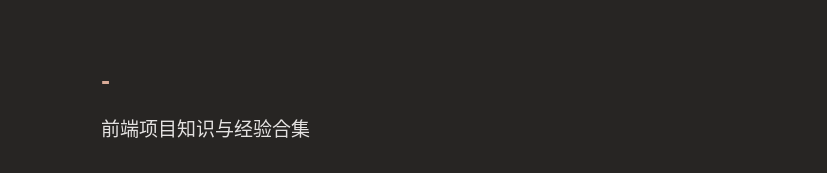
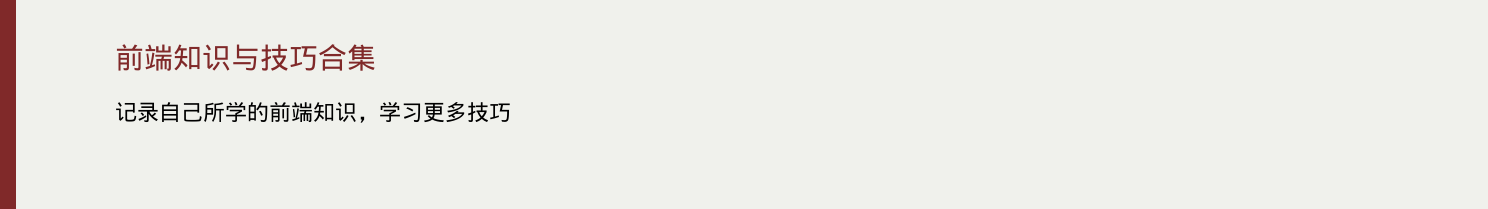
- -
- 前端项目知识与经验合集
+ 前端知识与技巧合集
+ 记录自己所学的前端知识，学习更多技巧

